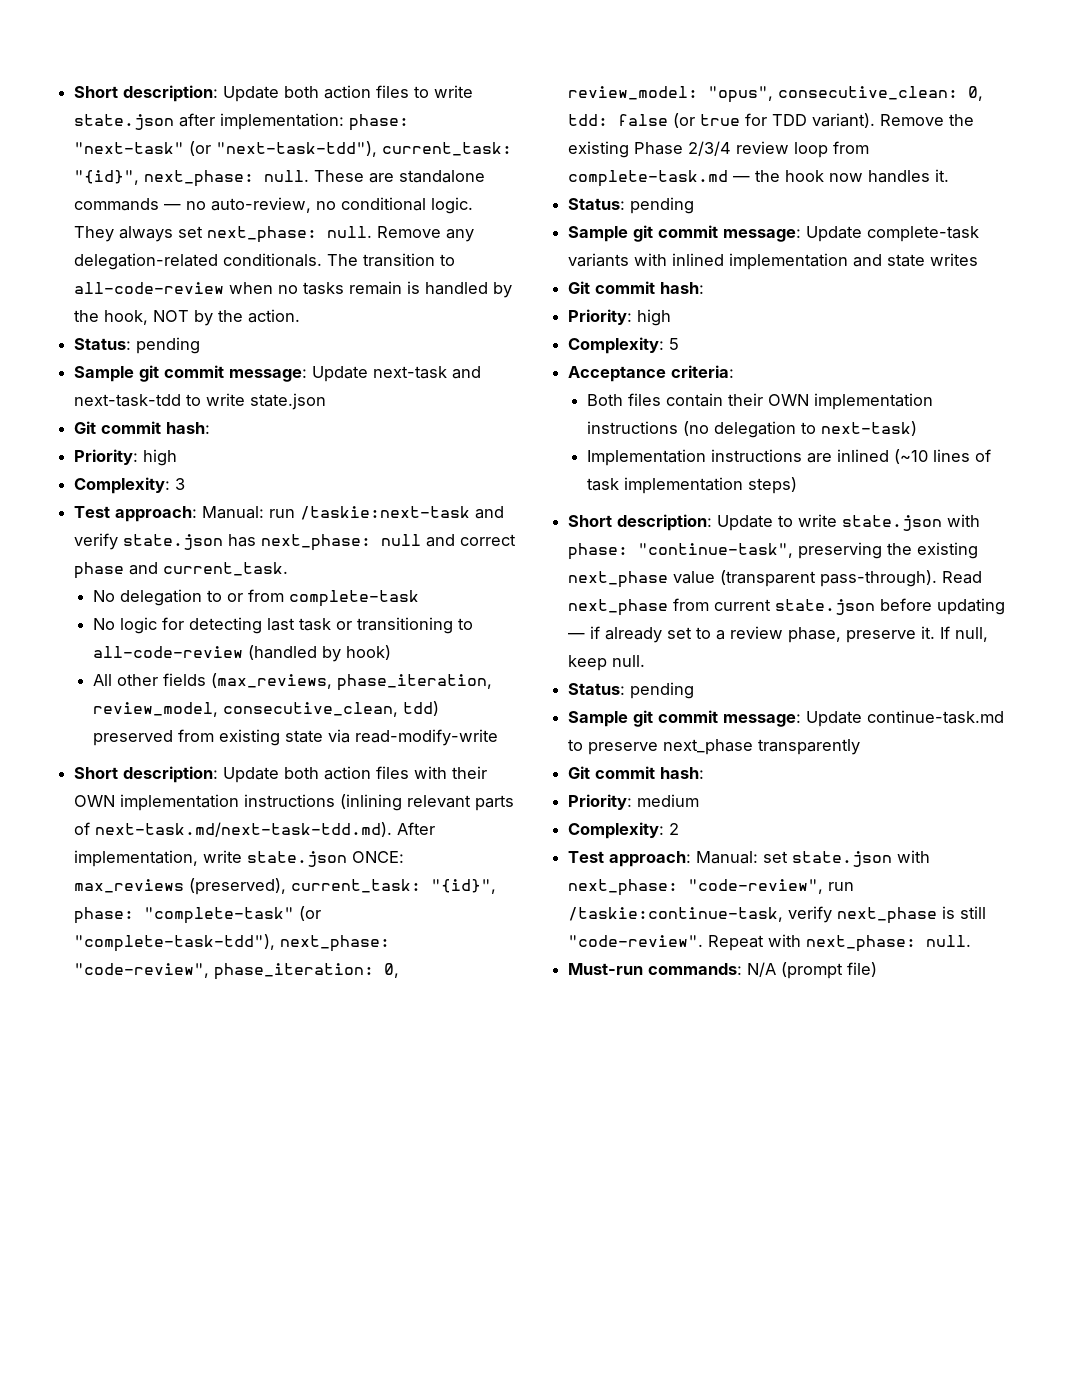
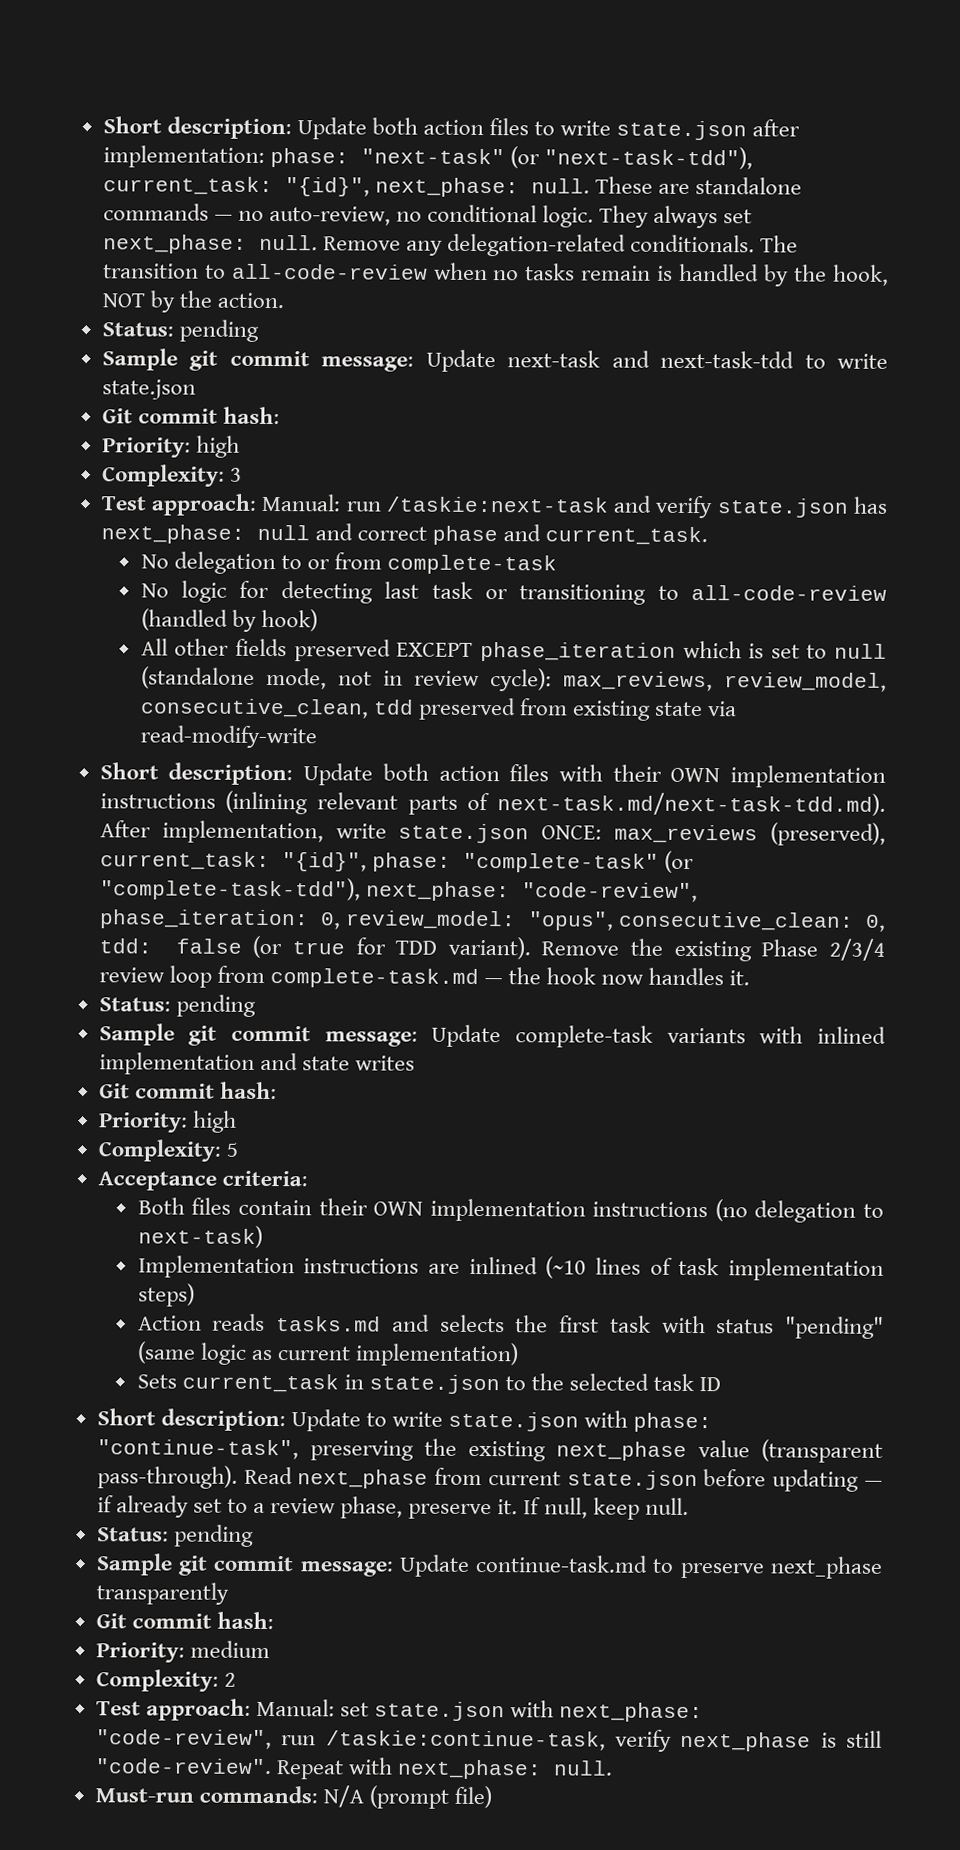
- All other fields (max_reviews, phase_iteration, review_model, consecutive_clean, tdd) preserved from existing state via read-modify-write
+ All other fields preserved EXCEPT phase_iteration which is set to null (standalone mode, not in review cycle): max_reviews, review_model, consecutive_clean, tdd preserved from existing state via read-modify-write
+ Action reads tasks.md and selects the first task with status "pending" (same logic as current implementation)
+ Sets current_task in state.json to the selected task ID

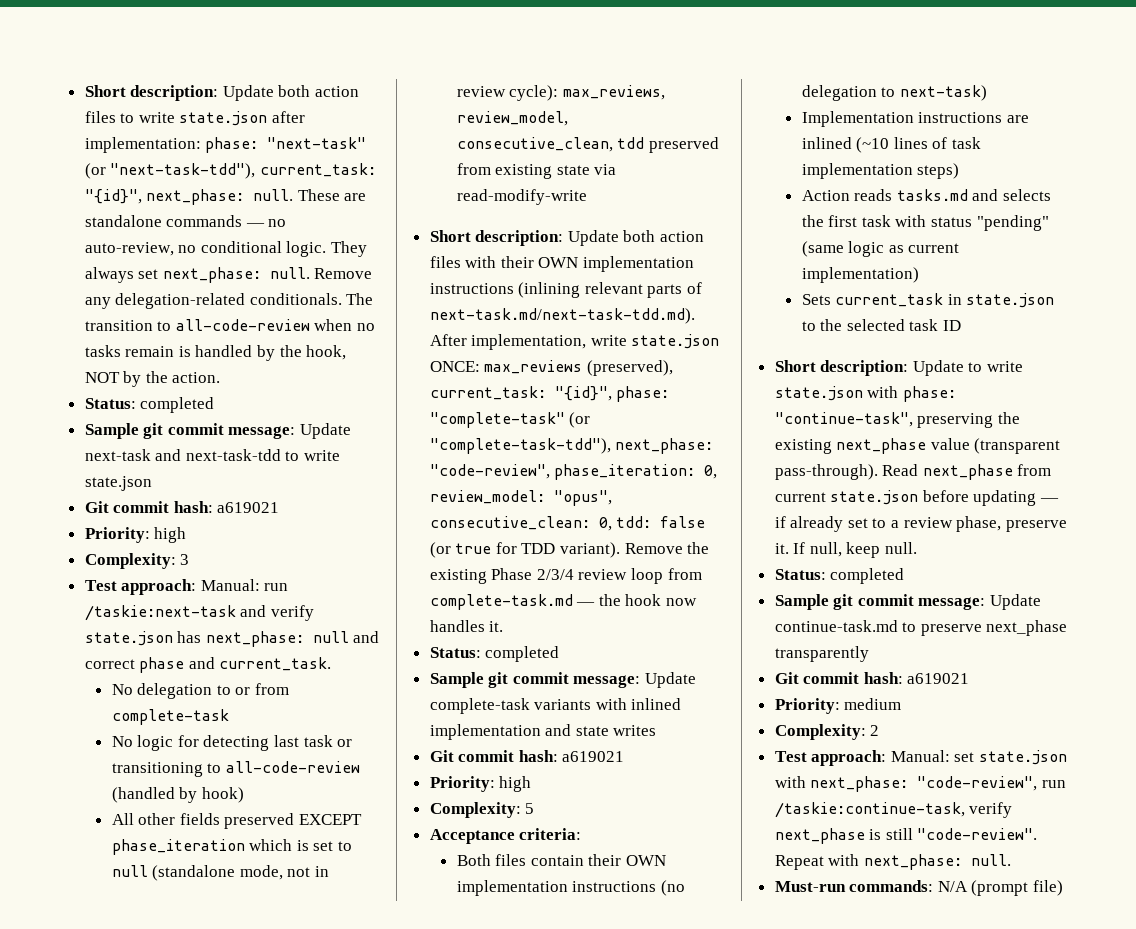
  The transition to all-code-review when no tasks remain is handled by the hook, NOT by the action.
- Status: pending
+ Status: completed
  Sample git commit message: Update next-task and next-task-tdd to write state.json
- Git commit hash:
+ Git commit hash: a619021
  Remove the existing Phase 2/3/4 review loop from complete-task.md — the hook now handles it.
- Status: pending
+ Status: completed
  Sample git commit message: Update complete-task variants with inlined implementation and state writes
- Git commit hash:
+ Git commit hash: a619021
  If null, keep null.
- Status: pending
+ Status: completed
  Sample git commit message: Update continue-task.md to preserve next_phase transparently
- Git commit hash:
+ Git commit hash: a619021

